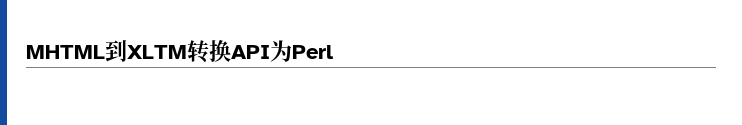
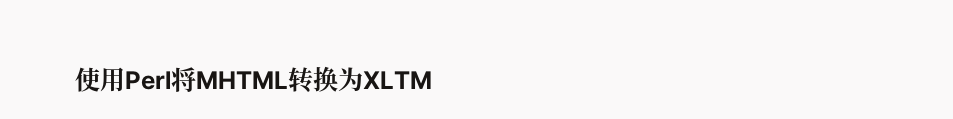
- MHTML到XLTM转换API为Perl
+ 使用Perl将MHTML转换为XLTM

